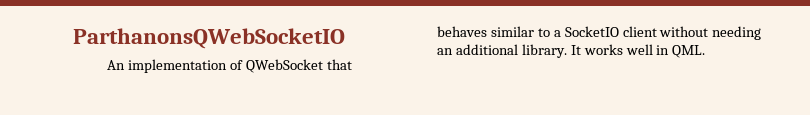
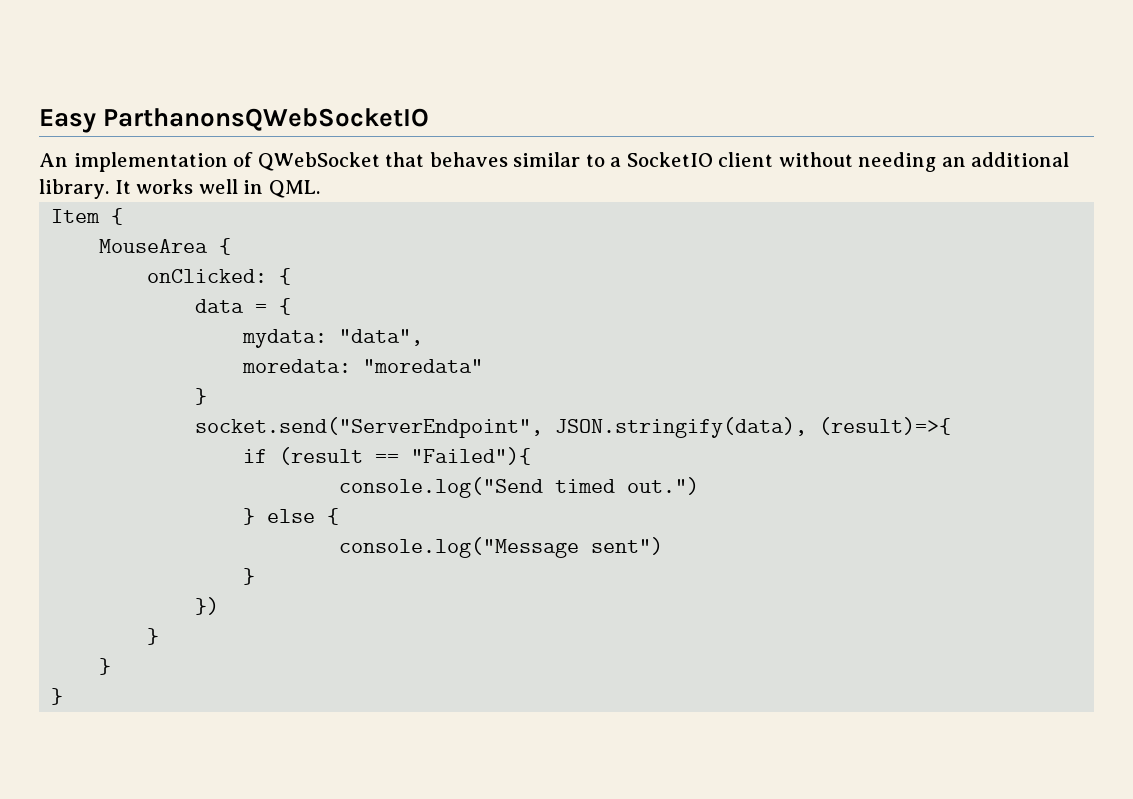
- ParthanonsQWebSocketIO
+ Easy ParthanonsQWebSocketIO
+ Item {
+ MouseArea {
+ onClicked: {
+ data = {
+ mydata: "data",
+ moredata: "moredata"
+ }
+ socket.send("ServerEndpoint", JSON.stringify(data), (result)=>{
+ if (result == "Failed"){
+ console.log("Send timed out.")
+ } else {
+ console.log("Message sent")
+ }
+ })
+ }
+ }
+ }

